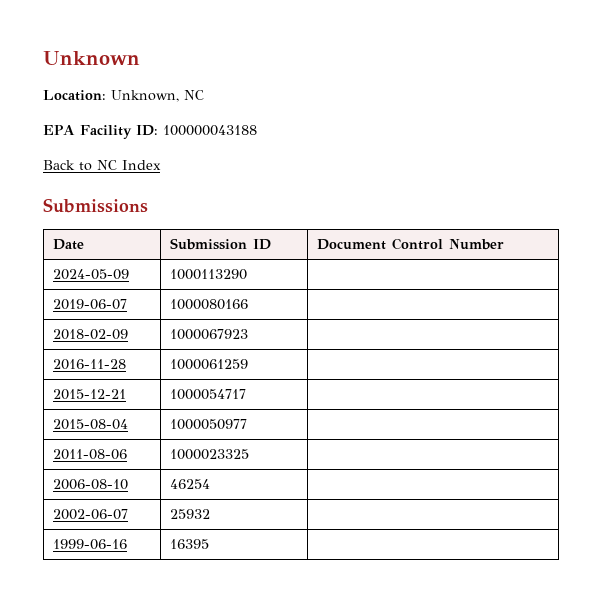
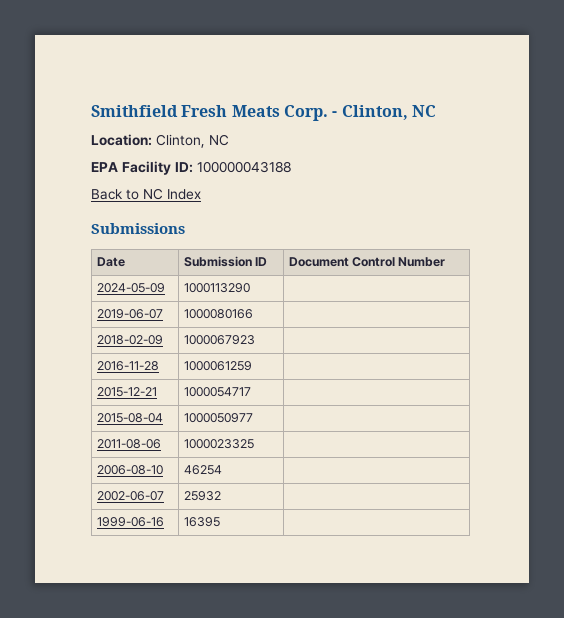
- Unknown
+ Smithfield Fresh Meats Corp. - Clinton, NC
- Location: Unknown, NC
+ Location: Clinton, NC

